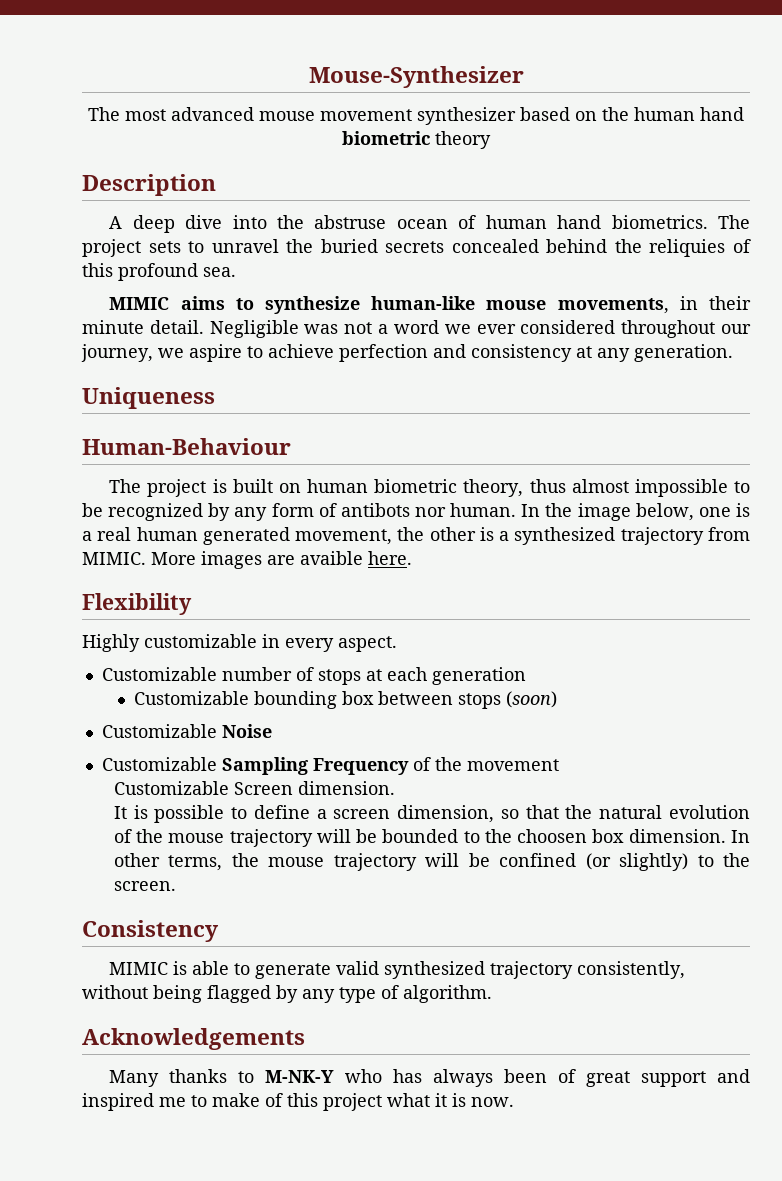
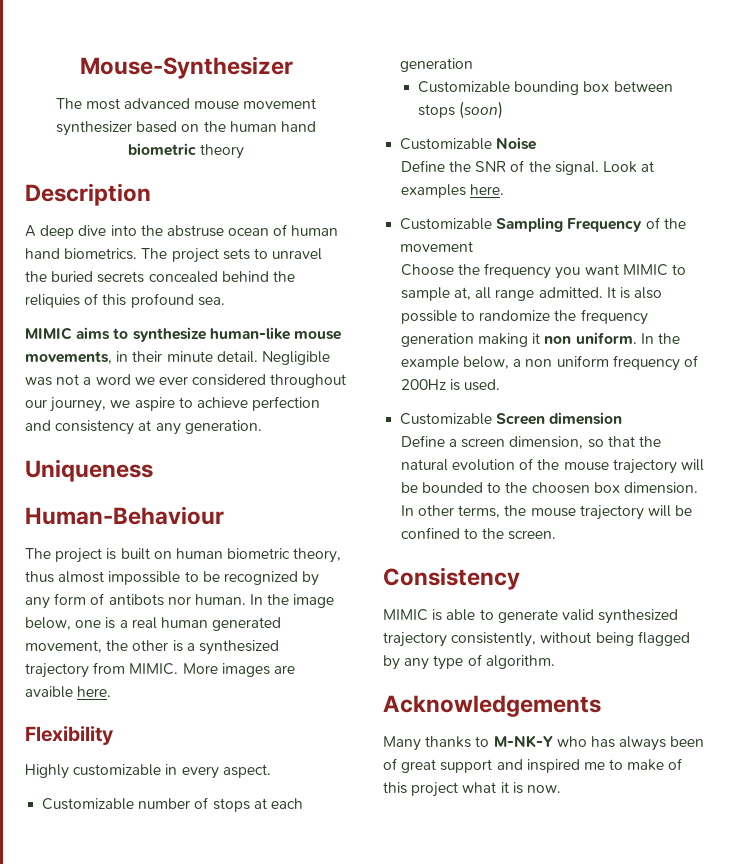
+ Define the SNR of the signal. Look at examples here.
- Customizable Screen dimension.
- It is possible to define a screen dimension, so that the natural evolution of the mouse trajectory will be bounded to the choosen box dimension.
+ Choose the frequency you want MIMIC to sample at, all range admitted. It is also possible to randomize the frequency generation making it non uniform. In the example below, a non uniform frequency of 200Hz is used.
+ Customizable Screen dimension
+ Define a screen dimension, so that the natural evolution of the mouse trajectory will be bounded to the choosen box dimension.
- In other terms, the mouse trajectory will be confined (or slightly) to the screen.
+ In other terms, the mouse trajectory will be confined to the screen.

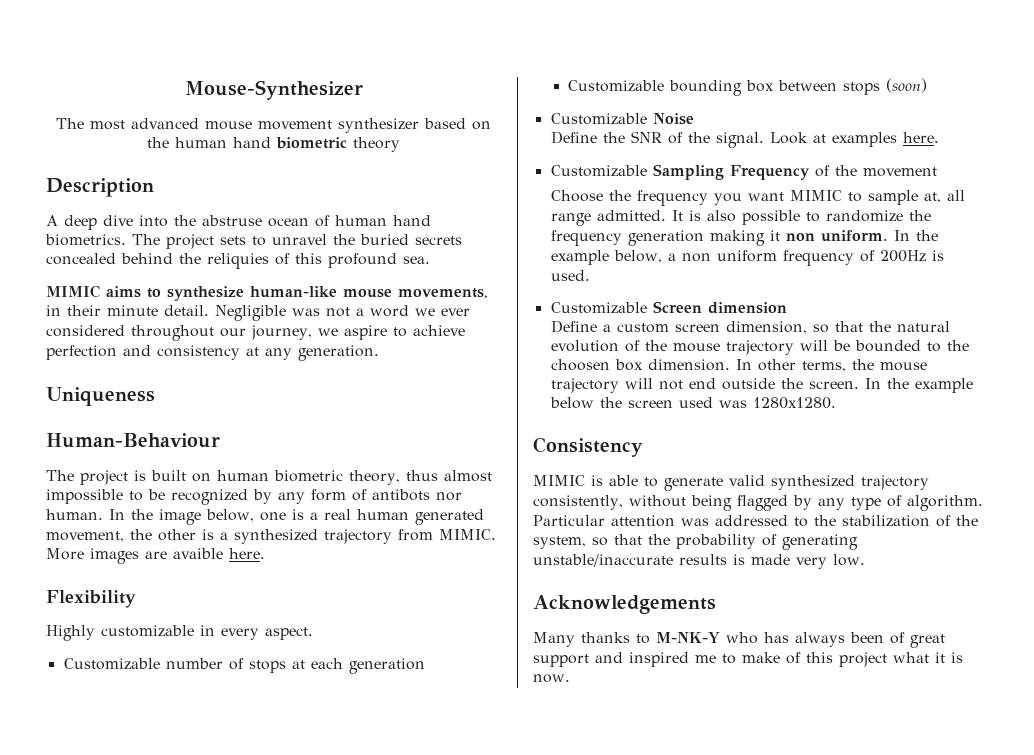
- Define a screen dimension, so that the natural evolution of the mouse trajectory will be bounded to the choosen box dimension.
+ Define a custom screen dimension, so that the natural evolution of the mouse trajectory will be bounded to the choosen box dimension.
- In other terms, the mouse trajectory will be confined to the screen.
+ In other terms, the mouse trajectory will not end outside the screen. In the example below the screen used was 1280x1280.
+ Particular attention was addressed to the stabilization of the system, so that the probability of generating unstable/inaccurate results is made very low.

